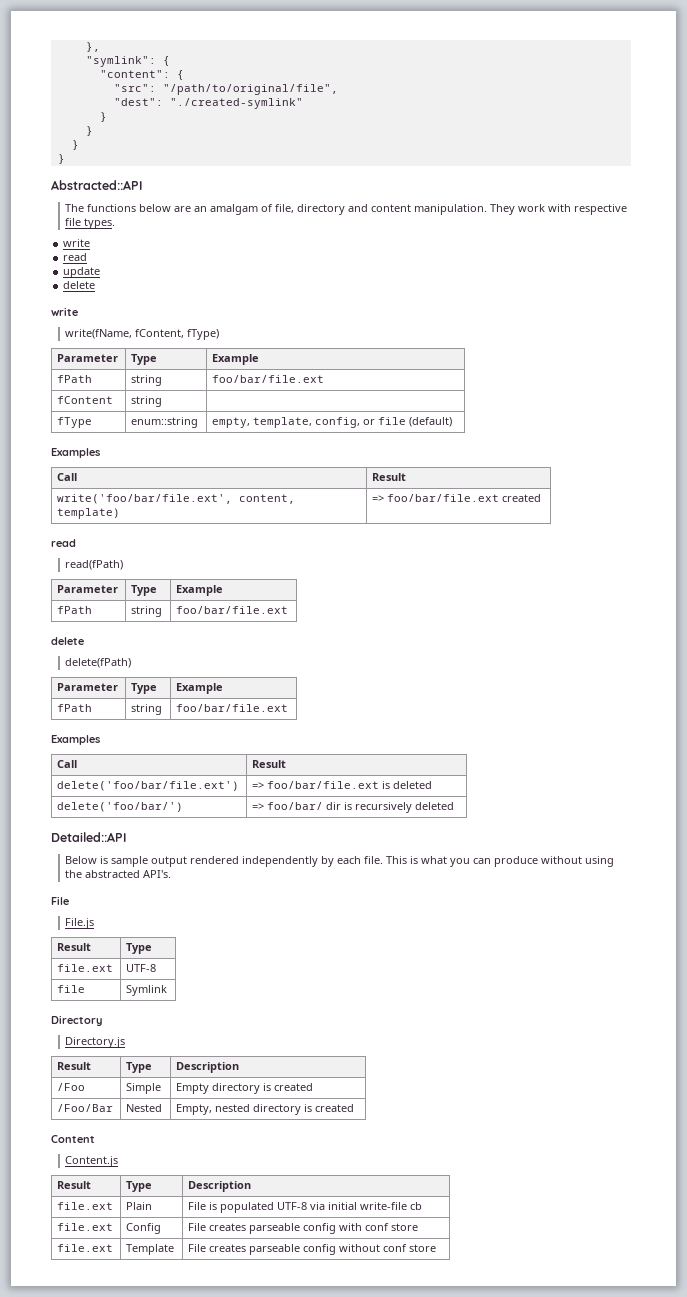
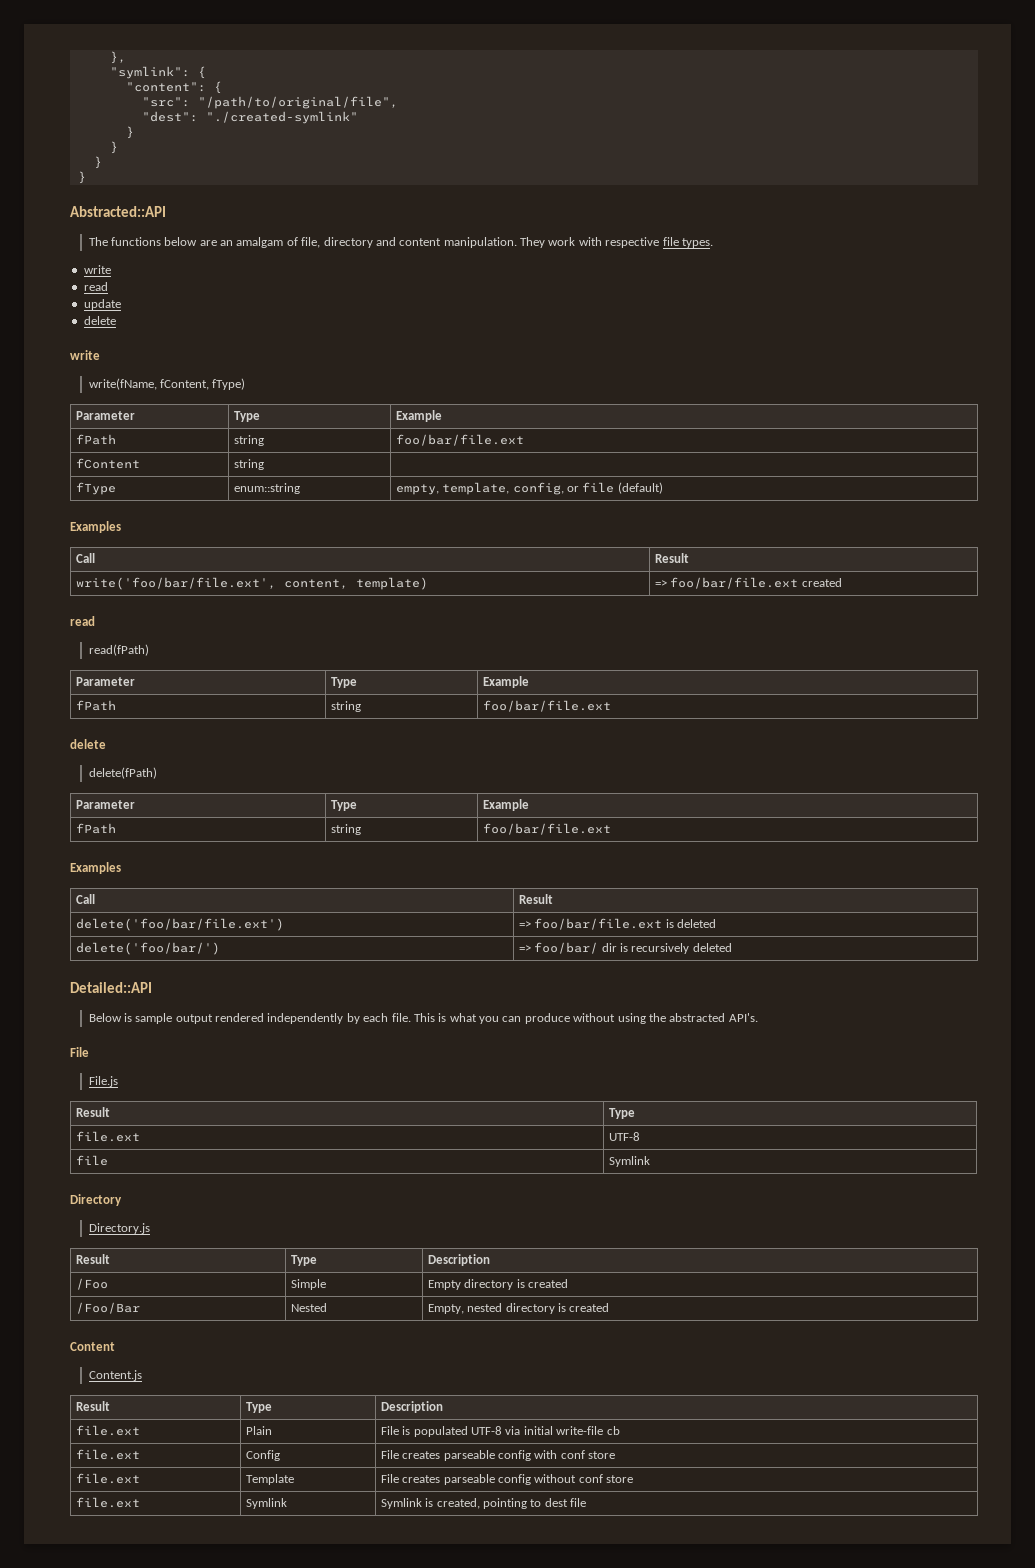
+ file.ext | Symlink | Symlink is created, pointing to dest file

